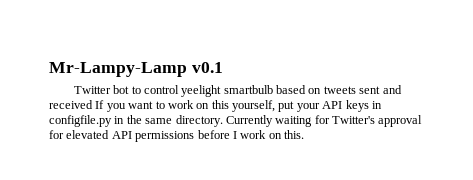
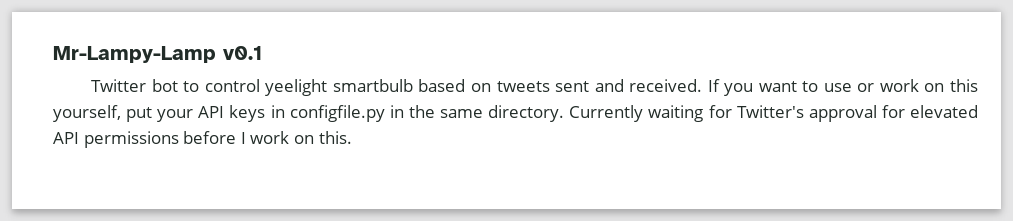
- Twitter bot to control yeelight smartbulb based on tweets sent and received If you want to work on this yourself, put your API keys in configfile.py in the same directory.
+ Twitter bot to control yeelight smartbulb based on tweets sent and received. If you want to use or work on this yourself, put your API keys in configfile.py in the same directory.

